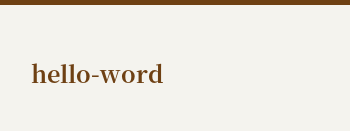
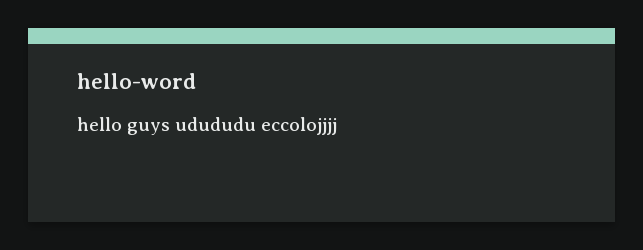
+ hello guys udududu eccolojjjj

